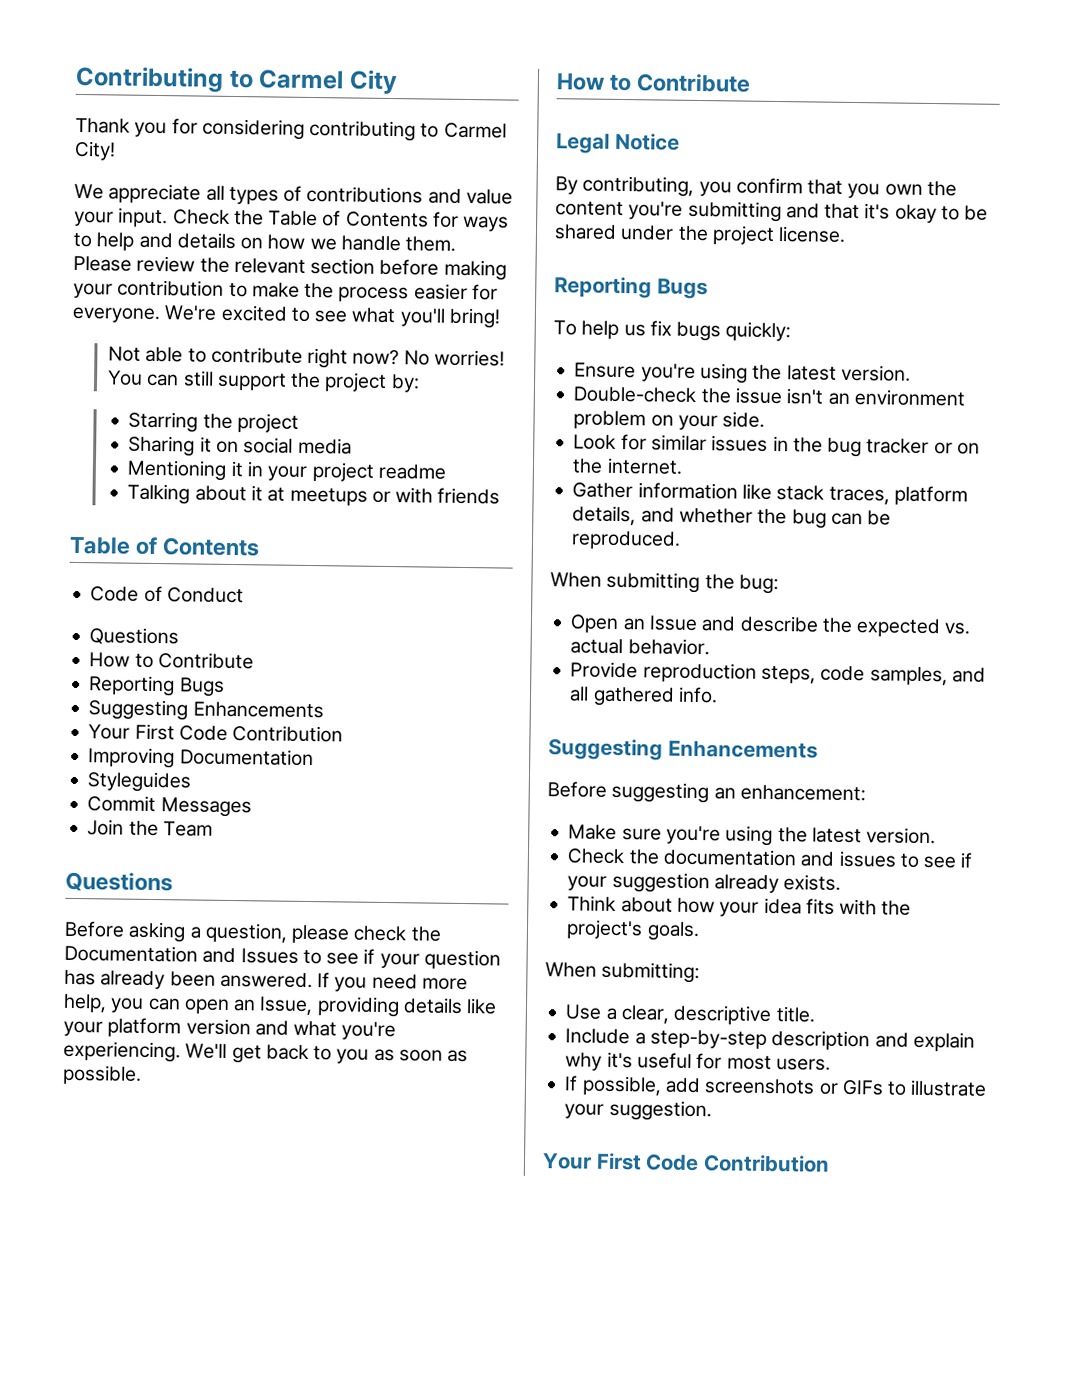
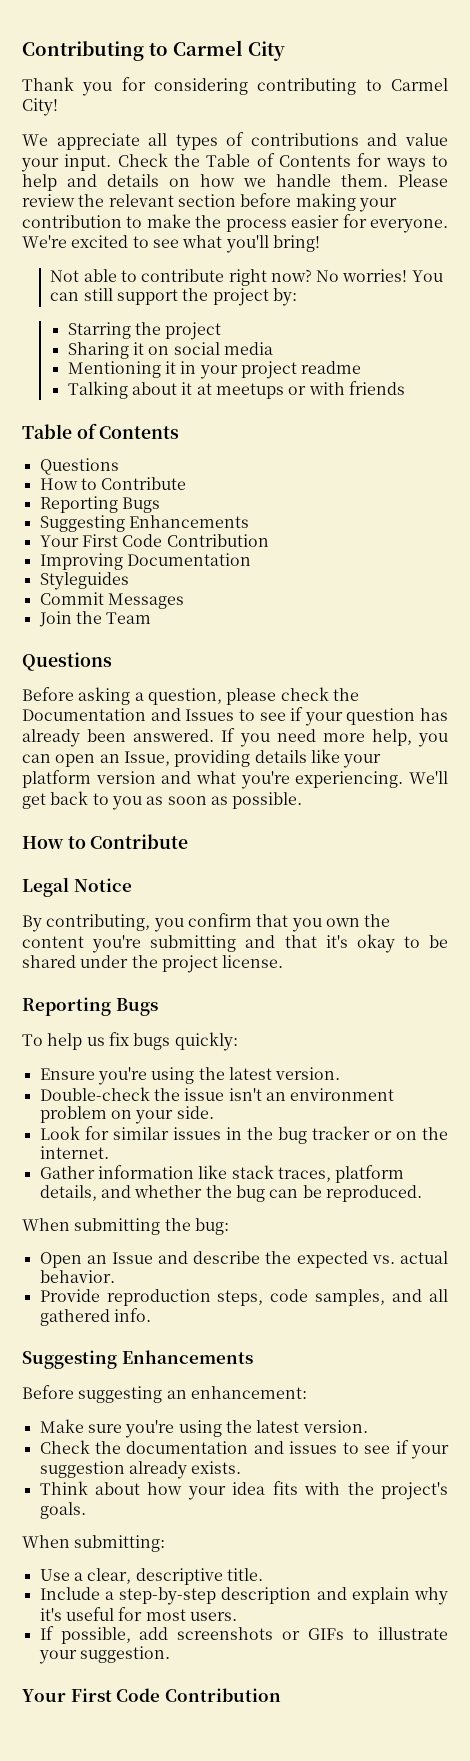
- Code of Conduct

